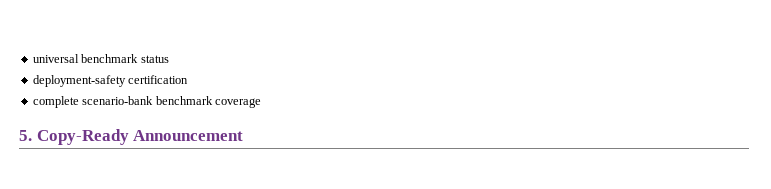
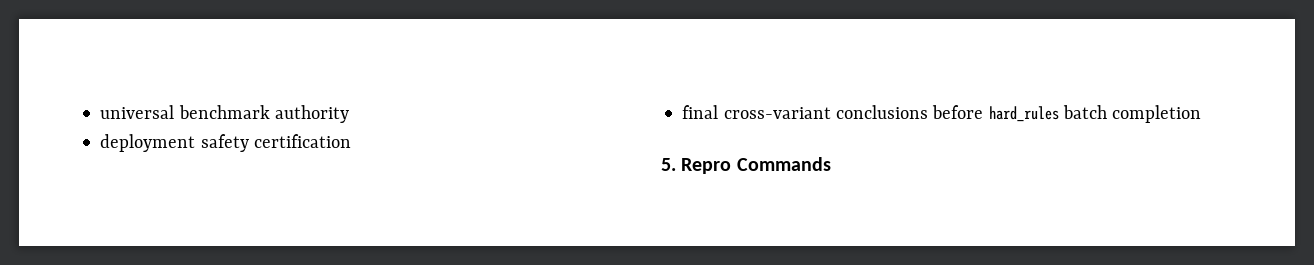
- universal benchmark status
- deployment-safety certification
- complete scenario-bank benchmark coverage
+ universal benchmark authority
+ deployment safety certification
+ final cross-variant conclusions before hard_rules batch completion
- 5. Copy-Ready Announcement
+ 5. Repro Commands

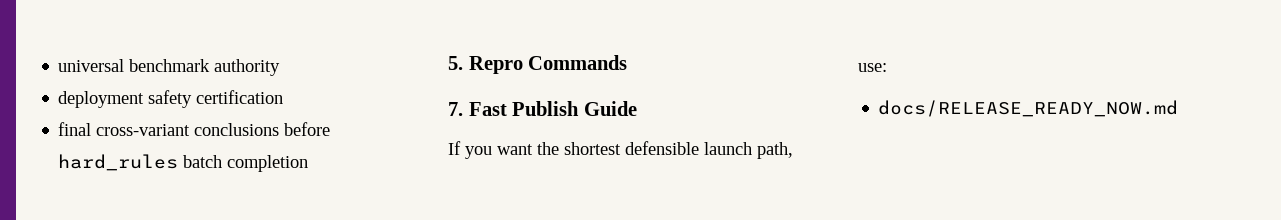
+ 7. Fast Publish Guide
+ If you want the shortest defensible launch path, use:
+ docs/RELEASE_READY_NOW.md

